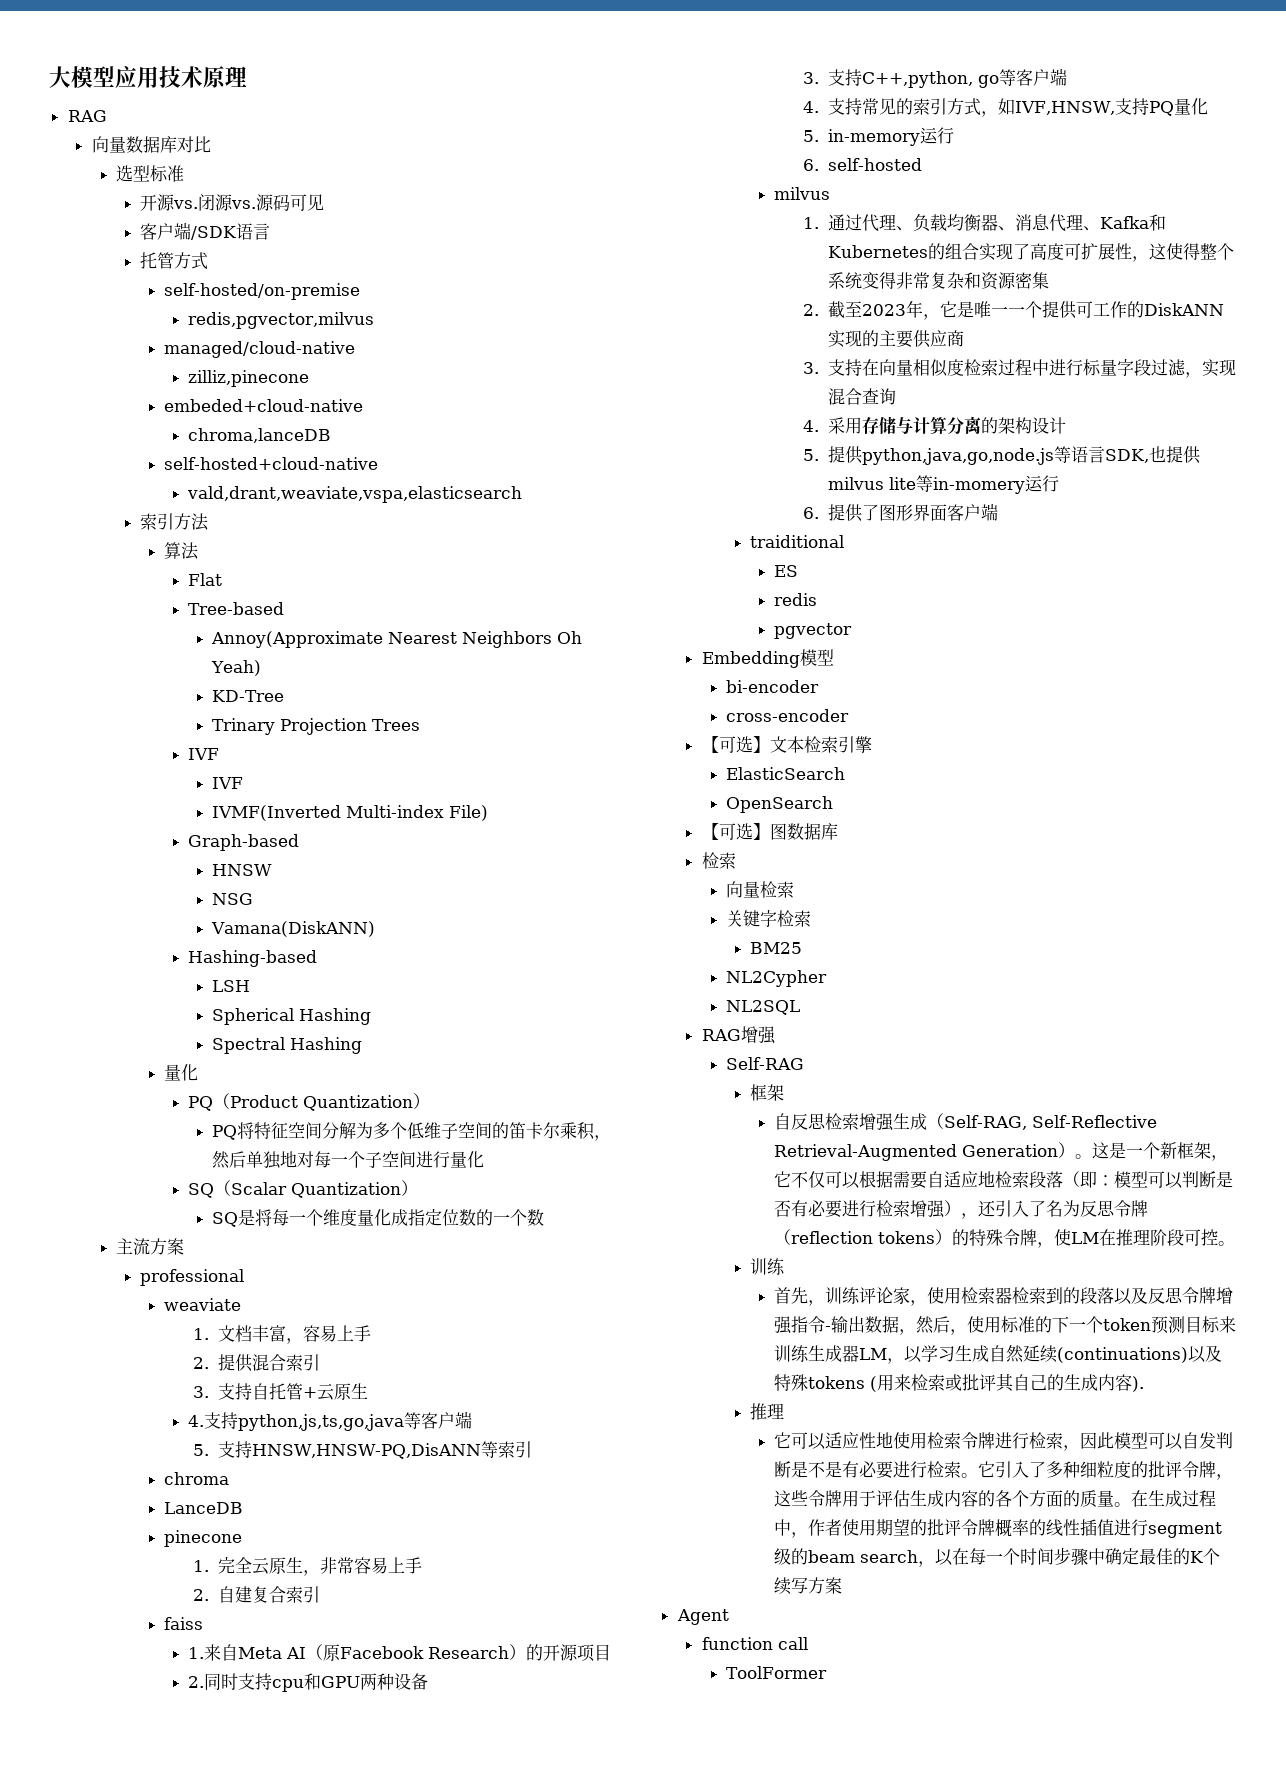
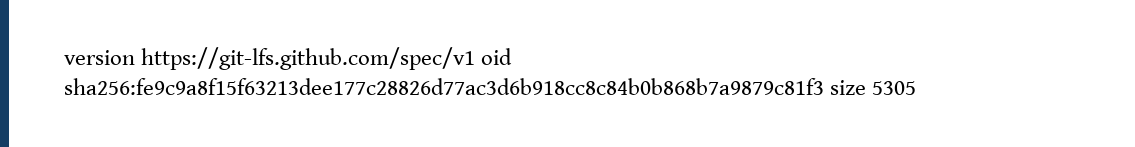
- 大模型应用技术原理
- RAG
- 向量数据库对比
- 选型标准
- 开源vs.闭源vs.源码可见
- 客户端/SDK语言
- 托管方式
- self-hosted/on-premise
- redis,pgvector,milvus
- managed/cloud-native
- zilliz,pinecone
- embeded+cloud-native
- chroma,lanceDB
- self-hosted+cloud-native
- vald,drant,weaviate,vspa,elasticsearch
- 索引方法
- 算法
- Flat
- Tree-based
- Annoy(Approximate Nearest Neighbors Oh Yeah)
- KD-Tree
- Trinary Projection Trees
- IVF
- IVF
- IVMF(Inverted Multi-index File)
- Graph-based
- HNSW
- NSG
- Vamana(DiskANN)
- Hashing-based
- LSH
- Spherical Hashing
- Spectral Hashing
- 量化
- PQ（Product Quantization）
- PQ将特征空间分解为多个低维子空间的笛卡尔乘积，然后单独地对每一个子空间进行量化
- SQ（Scalar Quantization）
- SQ是将每一个维度量化成指定位数的一个数
- 主流方案
- professional
- weaviate
- 1.文档丰富，容易上手
- 2.提供混合索引
- 3.支持自托管+云原生
- 4.支持python,js,ts,go,java等客户端
- 5.支持HNSW,HNSW-PQ,DisANN等索引
- chroma
- LanceDB
- pinecone
- 1.完全云原生，非常容易上手
- 2.自建复合索引
- faiss
- 1.来自Meta AI（原Facebook Research）的开源项目
- 2.同时支持cpu和GPU两种设备
- 3.支持C++,python, go等客户端
- 4.支持常见的索引方式，如IVF,HNSW,支持PQ量化
- 5. in-memory运行
- 6. self-hosted
- milvus
- 1.通过代理、负载均衡器、消息代理、Kafka和Kubernetes的组合实现了高度可扩展性，这使得整个系统变得非常复杂和资源密集
- 2.截至2023年，它是唯一一个提供可工作的DiskANN实现的主要供应商
- 3.支持在向量相似度检索过程中进行标量字段过滤，实现混合查询
- 4.采用存储与计算分离的架构设计
- 5.提供python,java,go,node.js等语言SDK,也提供milvus lite等in-momery运行
- 6.提供了图形界面客户端
- traiditional
- ES
- redis
- pgvector
- Embedding模型
- bi-encoder
- cross-encoder
- 【可选】文本检索引擎
- ElasticSearch
- OpenSearch
- 【可选】图数据库
- 检索
- 向量检索
- 关键字检索
- BM25
- NL2Cypher
- NL2SQL
- RAG增强
- Self-RAG
- 框架
- 自反思检索增强生成（Self-RAG, Self-Reflective Retrieval-Augmented Generation）。这是一个新框架，它不仅可以根据需要自适应地检索段落（即：模型可以判断是否有必要进行检索增强），还引入了名为反思令牌（reflection tokens）的特殊令牌，使LM在推理阶段可控。
- 训练
- 首先，训练评论家，使用检索器检索到的段落以及反思令牌增强指令-输出数据，然后，使用标准的下一个token预测目标来训练生成器LM，以学习生成自然延续(continuations)以及特殊tokens (用来检索或批评其自己的生成内容).
- 推理
- 它可以适应性地使用检索令牌进行检索，因此模型可以自发判断是不是有必要进行检索。它引入了多种细粒度的批评令牌，这些令牌用于评估生成内容的各个方面的质量。在生成过程中，作者使用期望的批评令牌概率的线性插值进行segment级的beam search，以在每一个时间步骤中确定最佳的K个续写方案
- Agent
- function call
- ToolFormer
+ version https://git-lfs.github.com/spec/v1 oid sha256:fe9c9a8f15f63213dee177c28826d77ac3d6b918cc8c84b0b868b7a9879c81f3 size 5305

